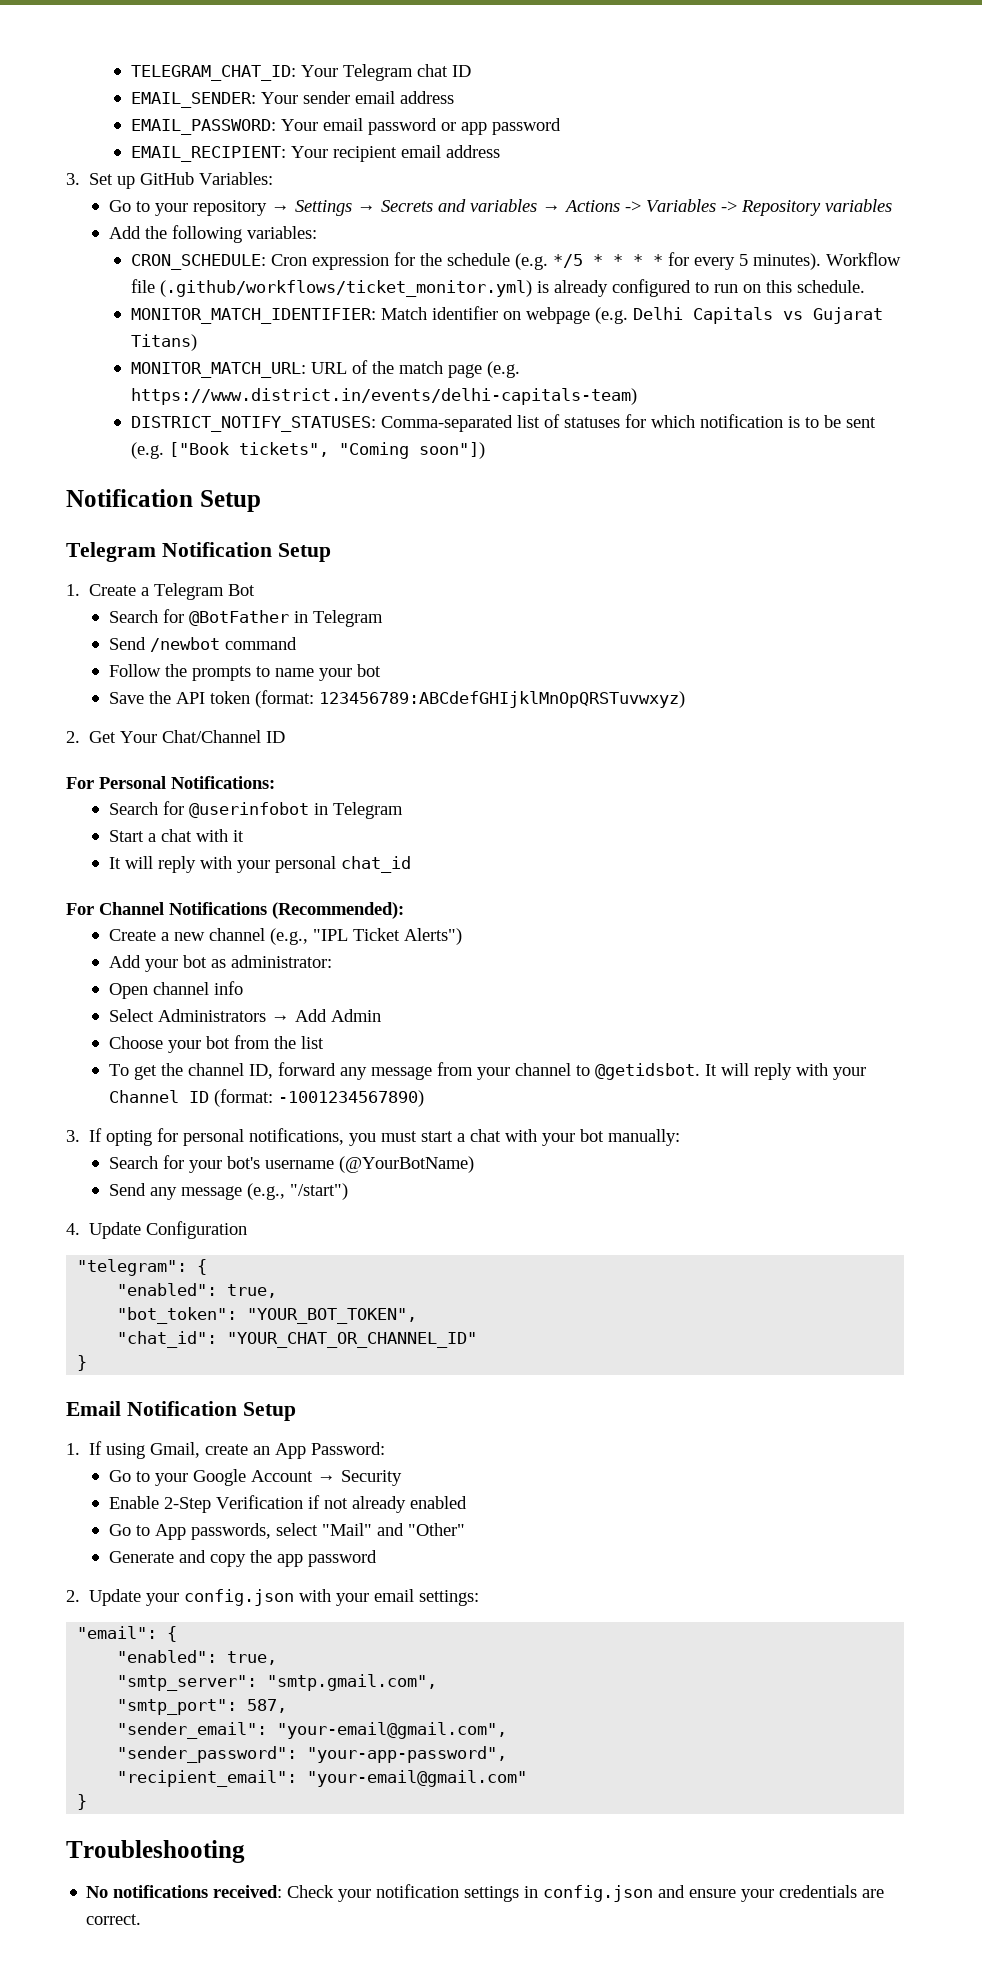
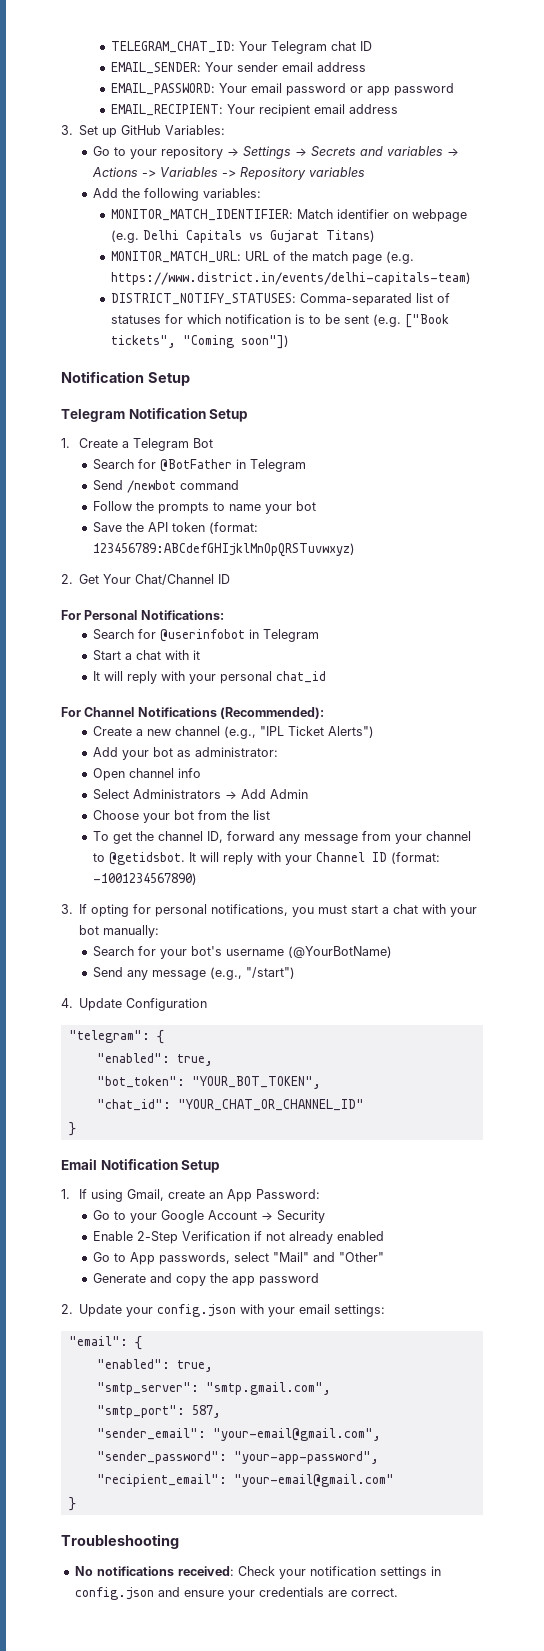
- CRON_SCHEDULE: Cron expression for the schedule (e.g. */5 * * * * for every 5 minutes). Workflow file (.github/workflows/ticket_monitor.yml) is already configured to run on this schedule.

